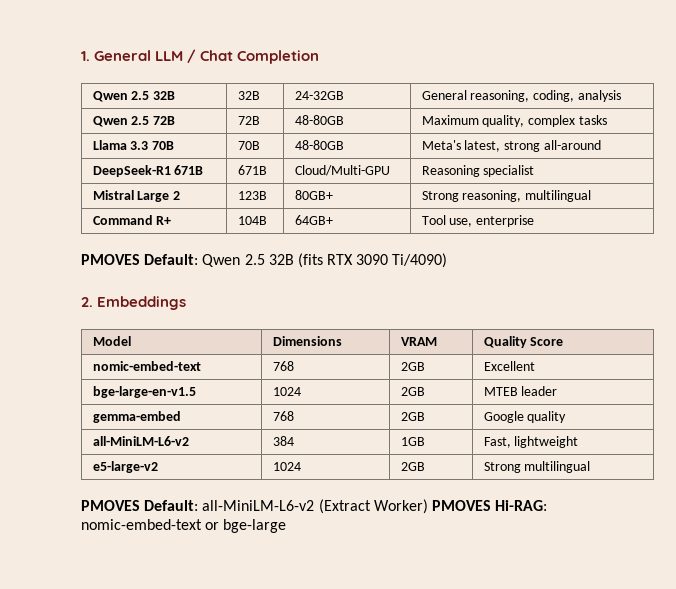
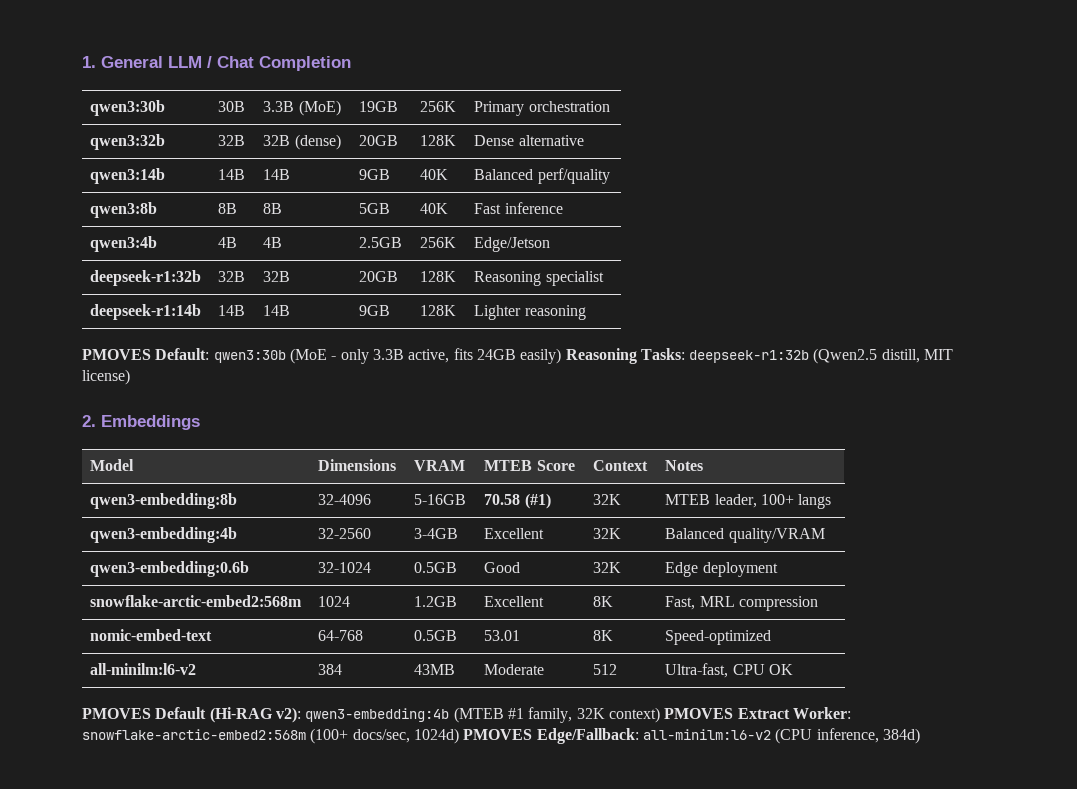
- Qwen 2.5 32B | 32B | 24-32GB | General reasoning, coding, analysis
- Qwen 2.5 72B | 72B | 48-80GB | Maximum quality, complex tasks
- Llama 3.3 70B | 70B | 48-80GB | Meta's latest, strong all-around
- DeepSeek-R1 671B | 671B | Cloud/Multi-GPU | Reasoning specialist
- Mistral Large 2 | 123B | 80GB+ | Strong reasoning, multilingual
- Command R+ | 104B | 64GB+ | Tool use, enterprise
- PMOVES Default: Qwen 2.5 32B (fits RTX 3090 Ti/4090)
+ qwen3:30b | 30B | 3.3B (MoE) | 19GB | 256K | Primary orchestration
+ qwen3:32b | 32B | 32B (dense) | 20GB | 128K | Dense alternative
+ qwen3:14b | 14B | 14B | 9GB | 40K | Balanced perf/quality
+ qwen3:8b | 8B | 8B | 5GB | 40K | Fast inference
+ qwen3:4b | 4B | 4B | 2.5GB | 256K | Edge/Jetson
+ deepseek-r1:32b | 32B | 32B | 20GB | 128K | Reasoning specialist
+ deepseek-r1:14b | 14B | 14B | 9GB | 128K | Lighter reasoning
+ PMOVES Default: qwen3:30b (MoE - only 3.3B active, fits 24GB easily) Reasoning Tasks: deepseek-r1:32b (Qwen2.5 distill, MIT license)
- Model | Dimensions | VRAM | Quality Score
- nomic-embed-text | 768 | 2GB | Excellent
- bge-large-en-v1.5 | 1024 | 2GB | MTEB leader
- gemma-embed | 768 | 2GB | Google quality
- all-MiniLM-L6-v2 | 384 | 1GB | Fast, lightweight
- e5-large-v2 | 1024 | 2GB | Strong multilingual
- PMOVES Default: all-MiniLM-L6-v2 (Extract Worker) PMOVES Hi-RAG: nomic-embed-text or bge-large
+ Model | Dimensions | VRAM | MTEB Score | Context | Notes
+ qwen3-embedding:8b | 32-4096 | 5-16GB | 70.58 (#1) | 32K | MTEB leader, 100+ langs
+ qwen3-embedding:4b | 32-2560 | 3-4GB | Excellent | 32K | Balanced quality/VRAM
+ qwen3-embedding:0.6b | 32-1024 | 0.5GB | Good | 32K | Edge deployment
+ snowflake-arctic-embed2:568m | 1024 | 1.2GB | Excellent | 8K | Fast, MRL compression
+ nomic-embed-text | 64-768 | 0.5GB | 53.01 | 8K | Speed-optimized
+ all-minilm:l6-v2 | 384 | 43MB | Moderate | 512 | Ultra-fast, CPU OK
+ PMOVES Default (Hi-RAG v2): qwen3-embedding:4b (MTEB #1 family, 32K context) PMOVES Extract Worker: snowflake-arctic-embed2:568m (100+ docs/sec, 1024d) PMOVES Edge/Fallback: all-minilm:l6-v2 (CPU inference, 384d)

